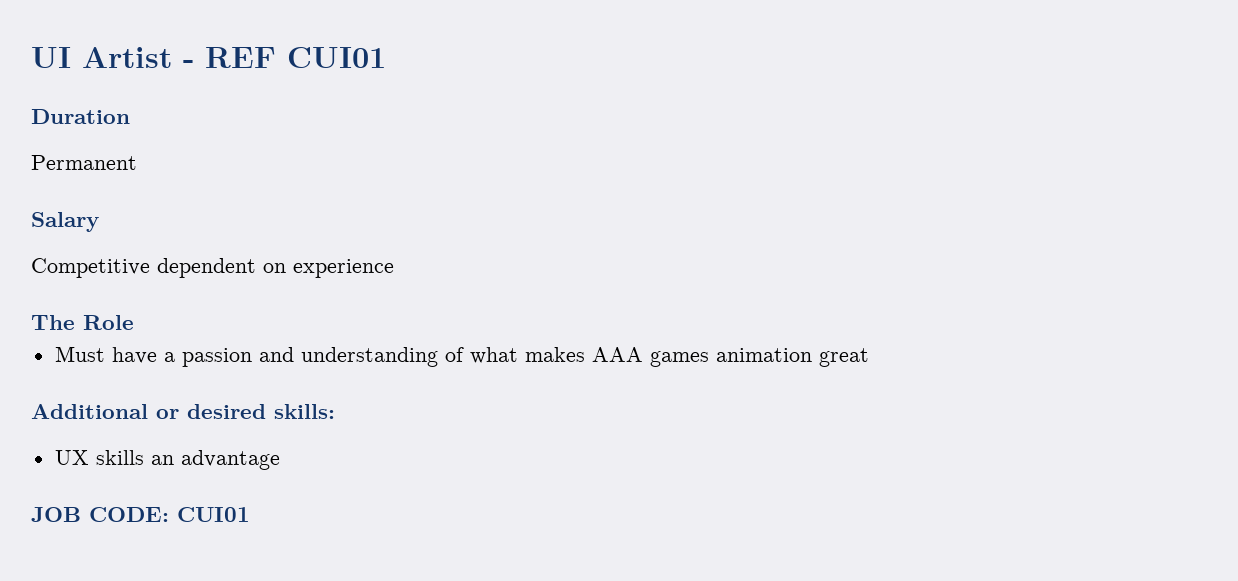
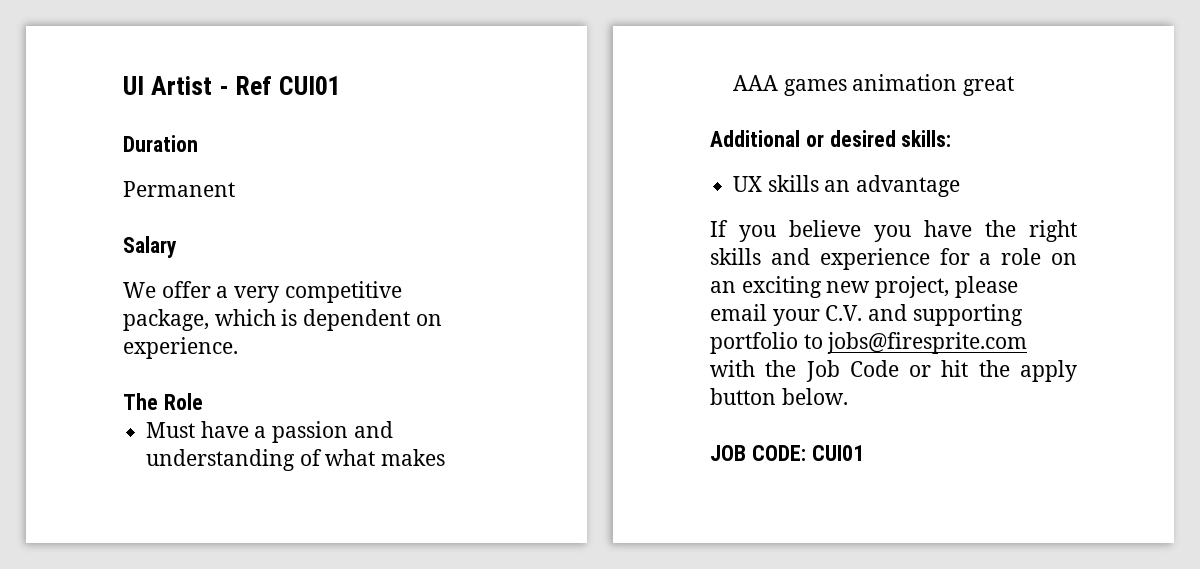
- UI Artist - REF CUI01
+ UI Artist - Ref CUI01
- Competitive dependent on experience
+ We offer a very competitive package, which is dependent on experience.
+ If you believe you have the right skills and experience for a role on an exciting new project, please email your C.V. and supporting portfolio to jobs@firesprite.com with the Job Code or hit the apply button below.

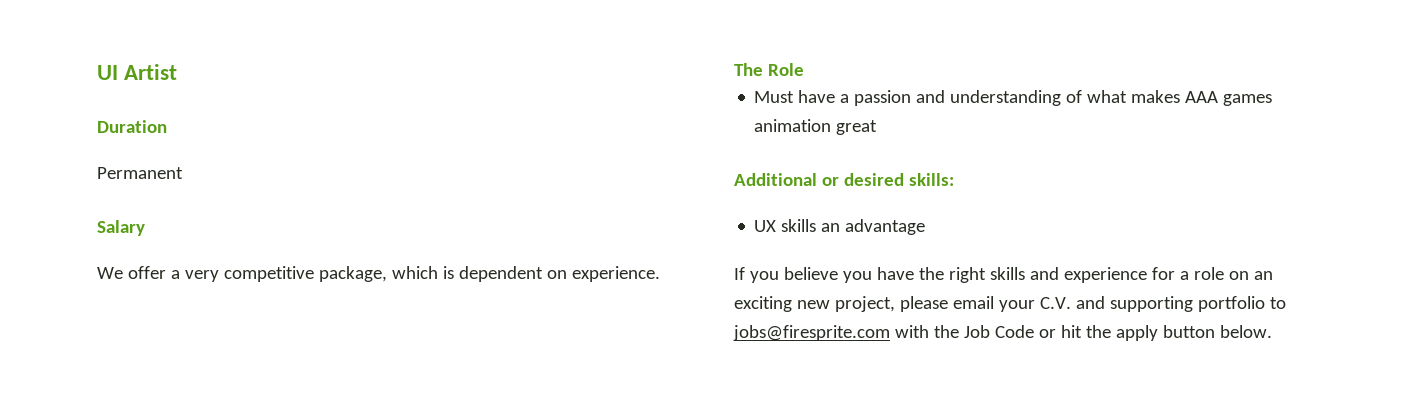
- UI Artist - Ref CUI01
+ UI Artist
- JOB CODE: CUI01

